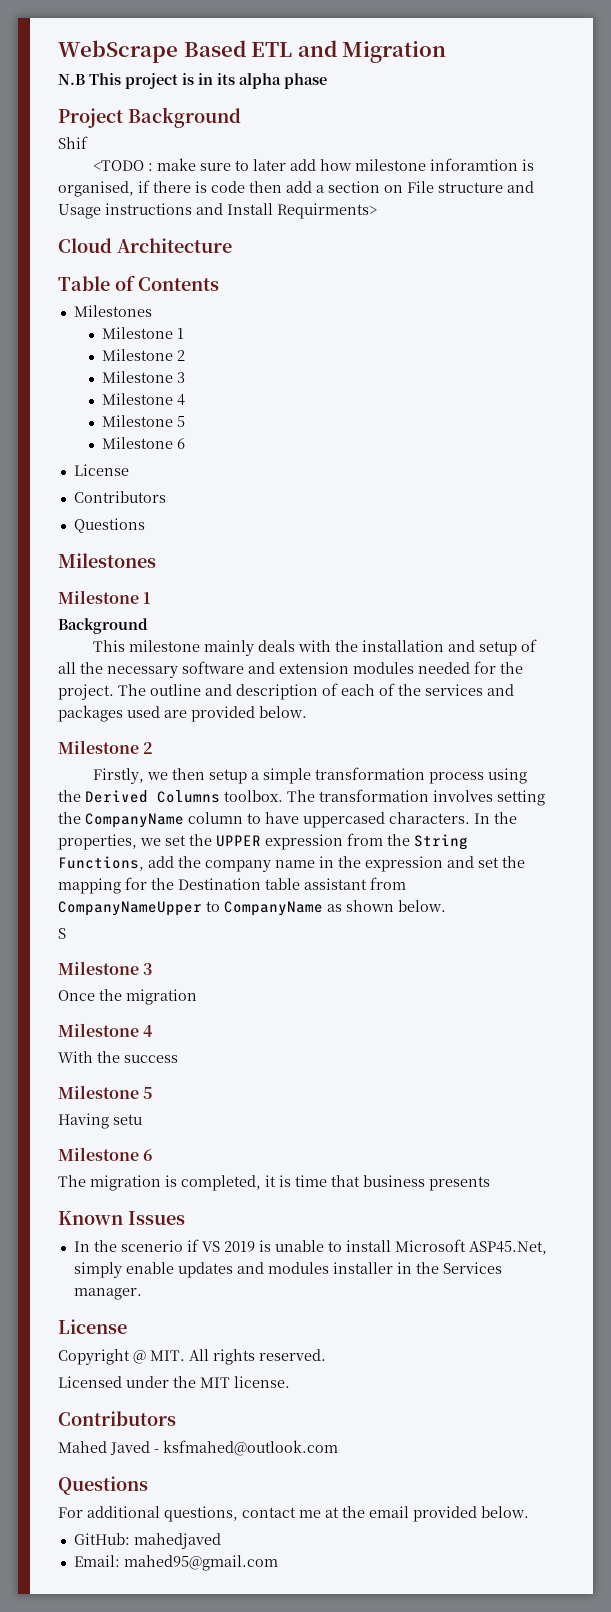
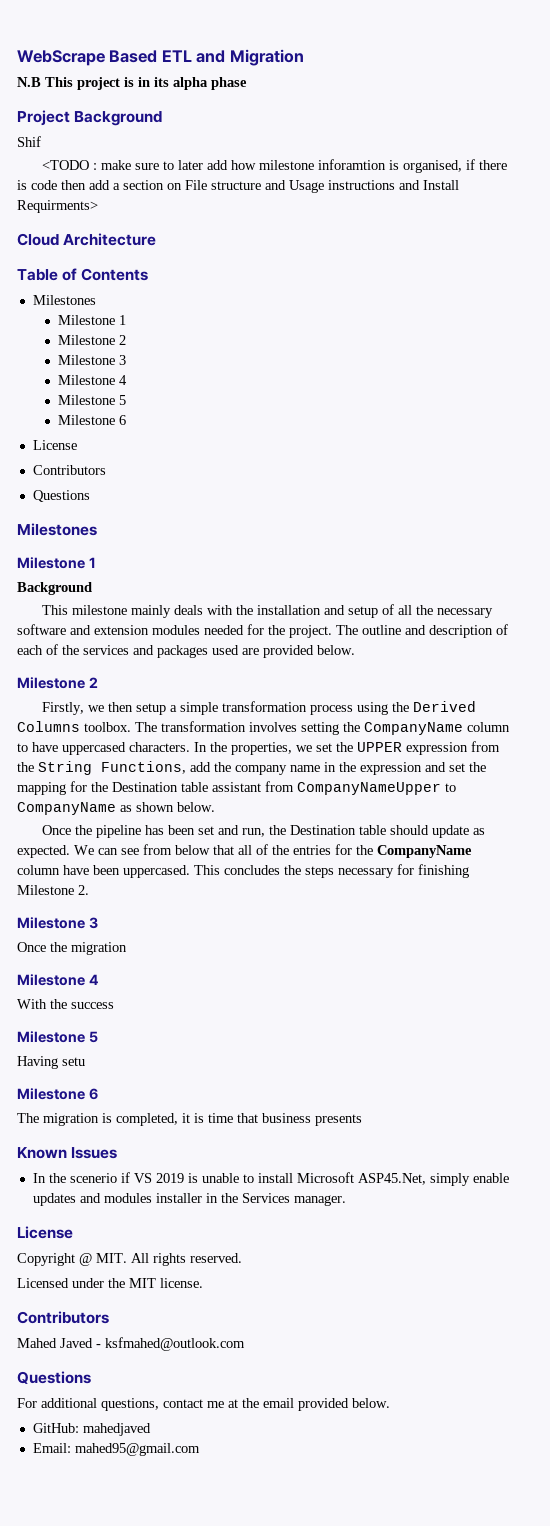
- S
+ Once the pipeline has been set and run, the Destination table should update as expected. We can see from below that all of the entries for the CompanyName column have been uppercased. This concludes the steps necessary for finishing Milestone 2.

